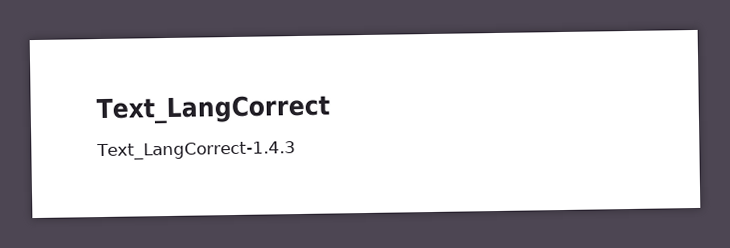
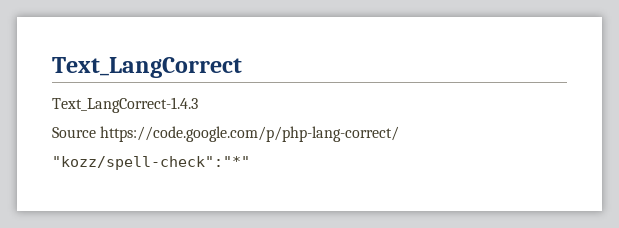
+ Source https://code.google.com/p/php-lang-correct/
+ "kozz/spell-check":"*"

